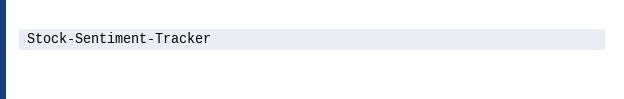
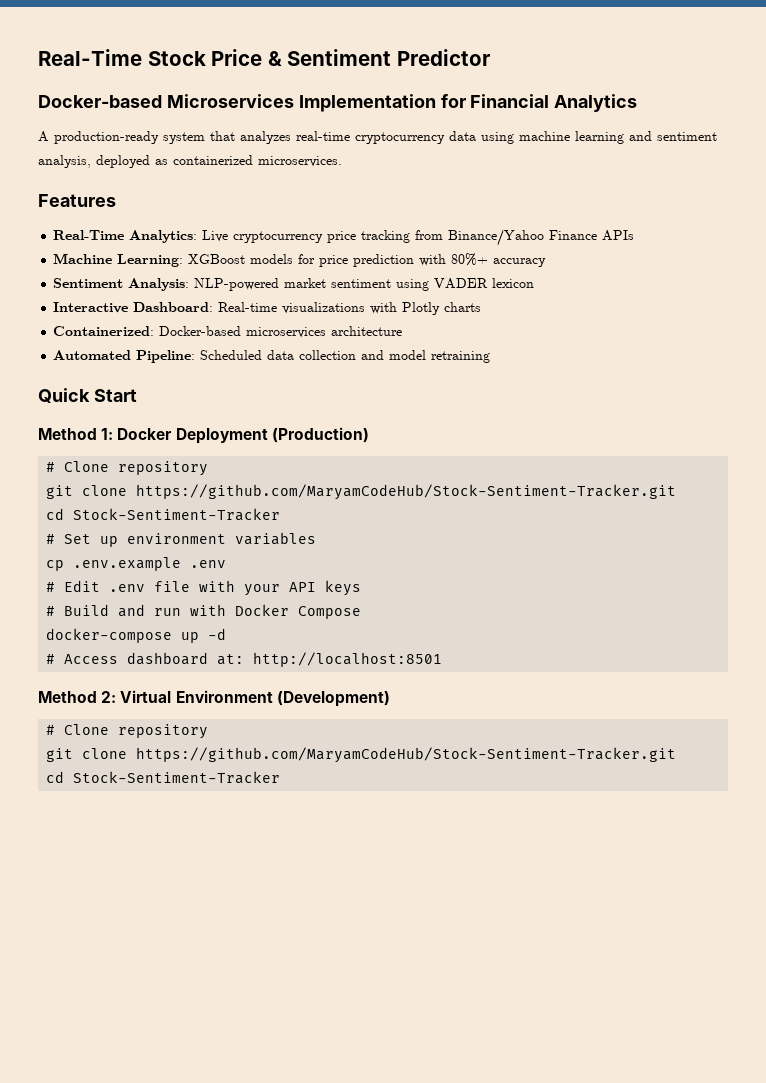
- Stock-Sentiment-Tracker
+ Real-Time Stock Price & Sentiment Predictor
+ Docker-based Microservices Implementation for Financial Analytics
+ A production-ready system that analyzes real-time cryptocurrency data using machine learning and sentiment analysis, deployed as containerized microservices.
+ Features
+ Real-Time Analytics: Live cryptocurrency price tracking from Binance/Yahoo Finance APIs
+ Machine Learning: XGBoost models for price prediction with 80%+ accuracy
+ Sentiment Analysis: NLP-powered market sentiment using VADER lexicon
+ Interactive Dashboard: Real-time visualizations with Plotly charts
+ Containerized: Docker-based microservices architecture
+ Automated Pipeline: Scheduled data collection and model retraining
+ Quick Start
+ Method 1: Docker Deployment (Production)
+ # Clone repository
+ git clone https://github.com/MaryamCodeHub/Stock-Sentiment-Tracker.git
+ cd Stock-Sentiment-Tracker
+ # Set up environment variables
+ cp .env.example .env
+ # Edit .env file with your API keys
+ # Build and run with Docker Compose
+ docker-compose up -d
+ # Access dashboard at: http://localhost:8501
+ Method 2: Virtual Environment (Development)
+ # Clone repository
+ git clone https://github.com/MaryamCodeHub/Stock-Sentiment-Tracker.git
+ cd Stock-Sentiment-Tracker

